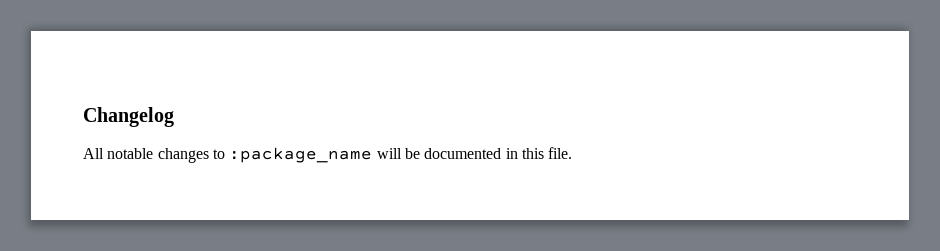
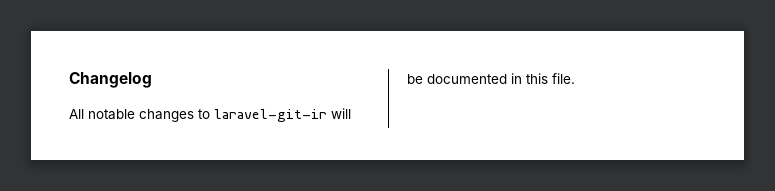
- All notable changes to :package_name will be documented in this file.
+ All notable changes to laravel-git-ir will be documented in this file.

